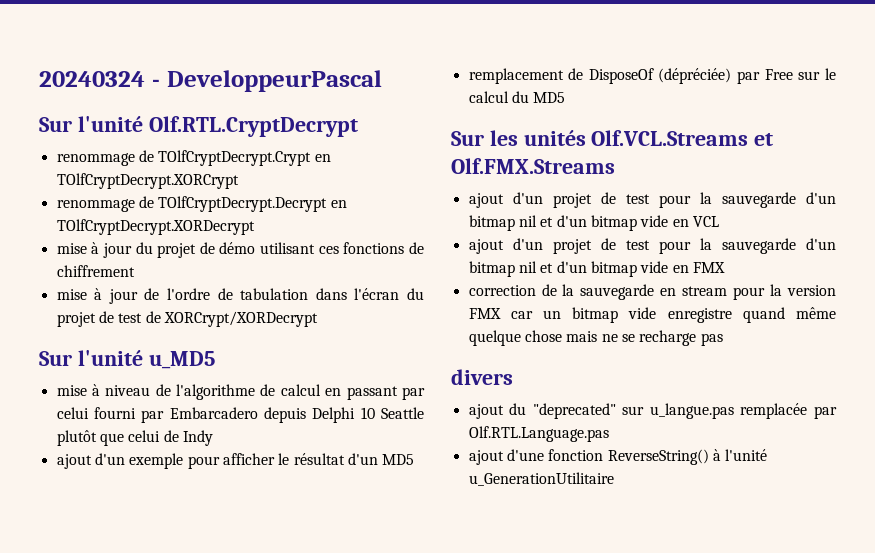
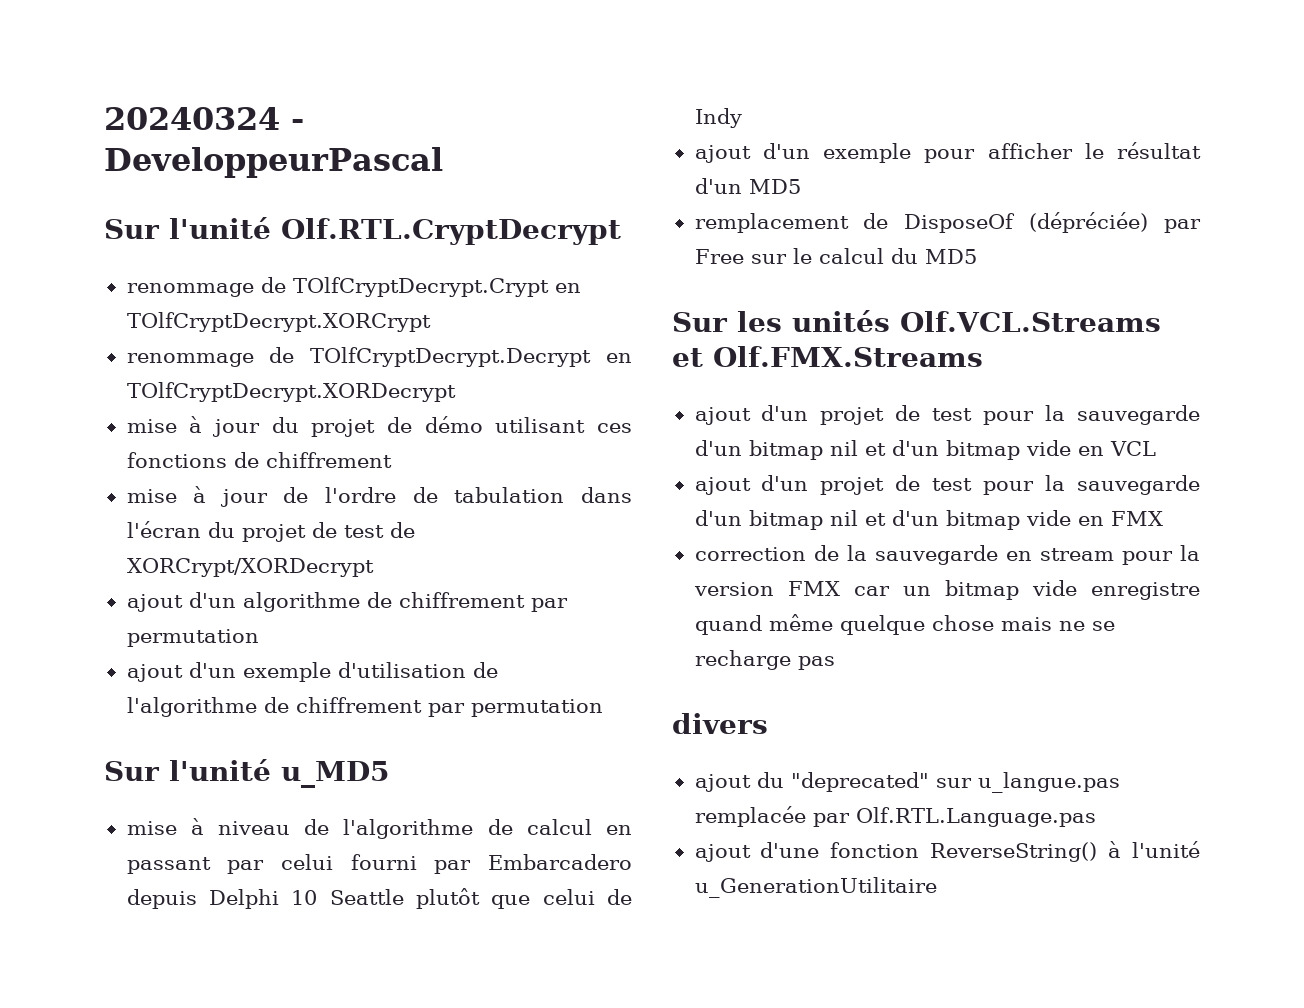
+ ajout d'un algorithme de chiffrement par permutation
+ ajout d'un exemple d'utilisation de l'algorithme de chiffrement par permutation

